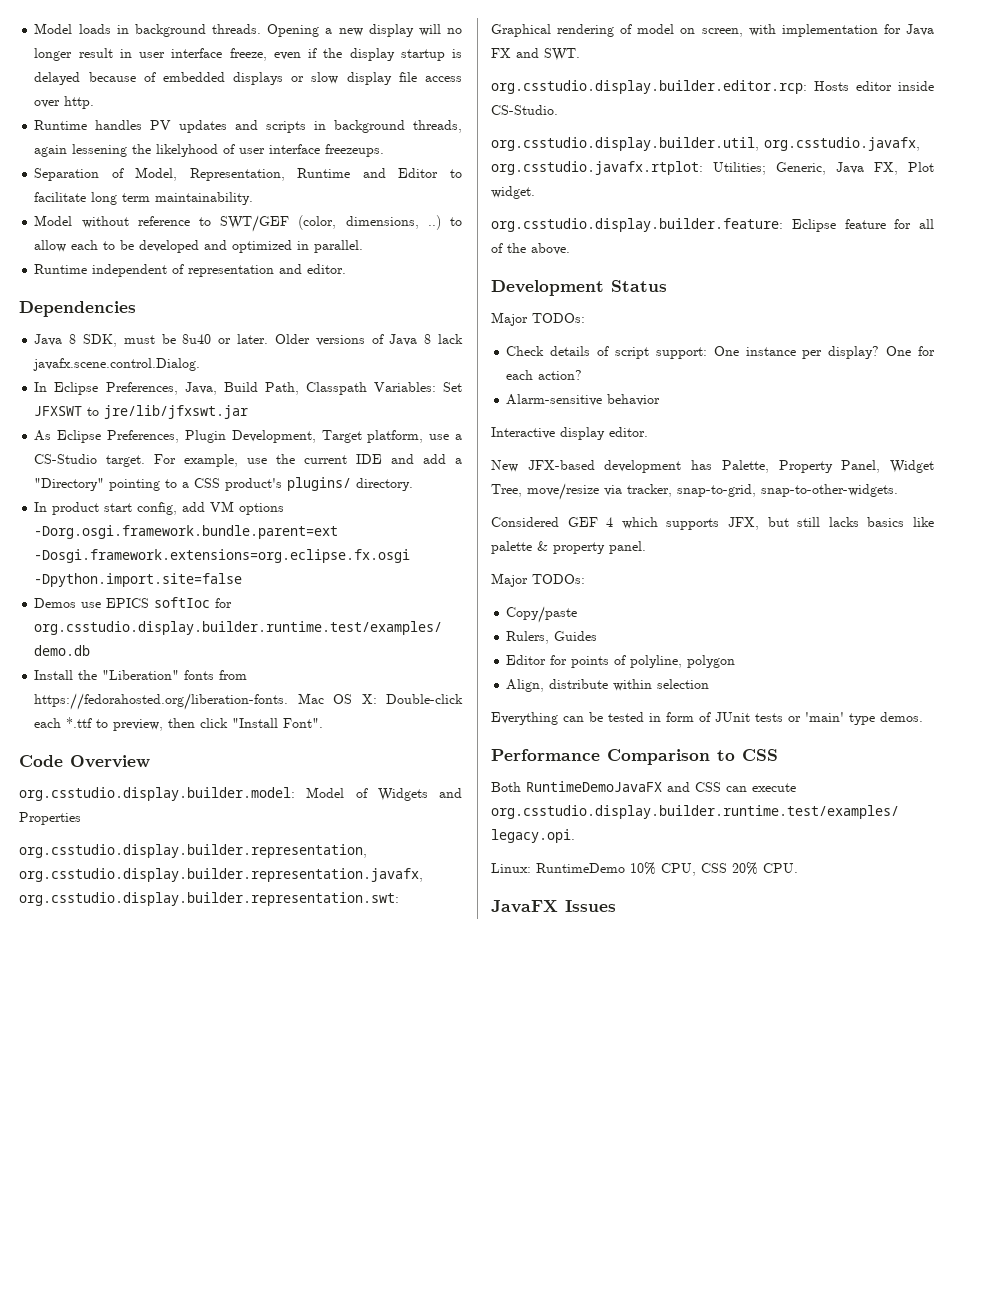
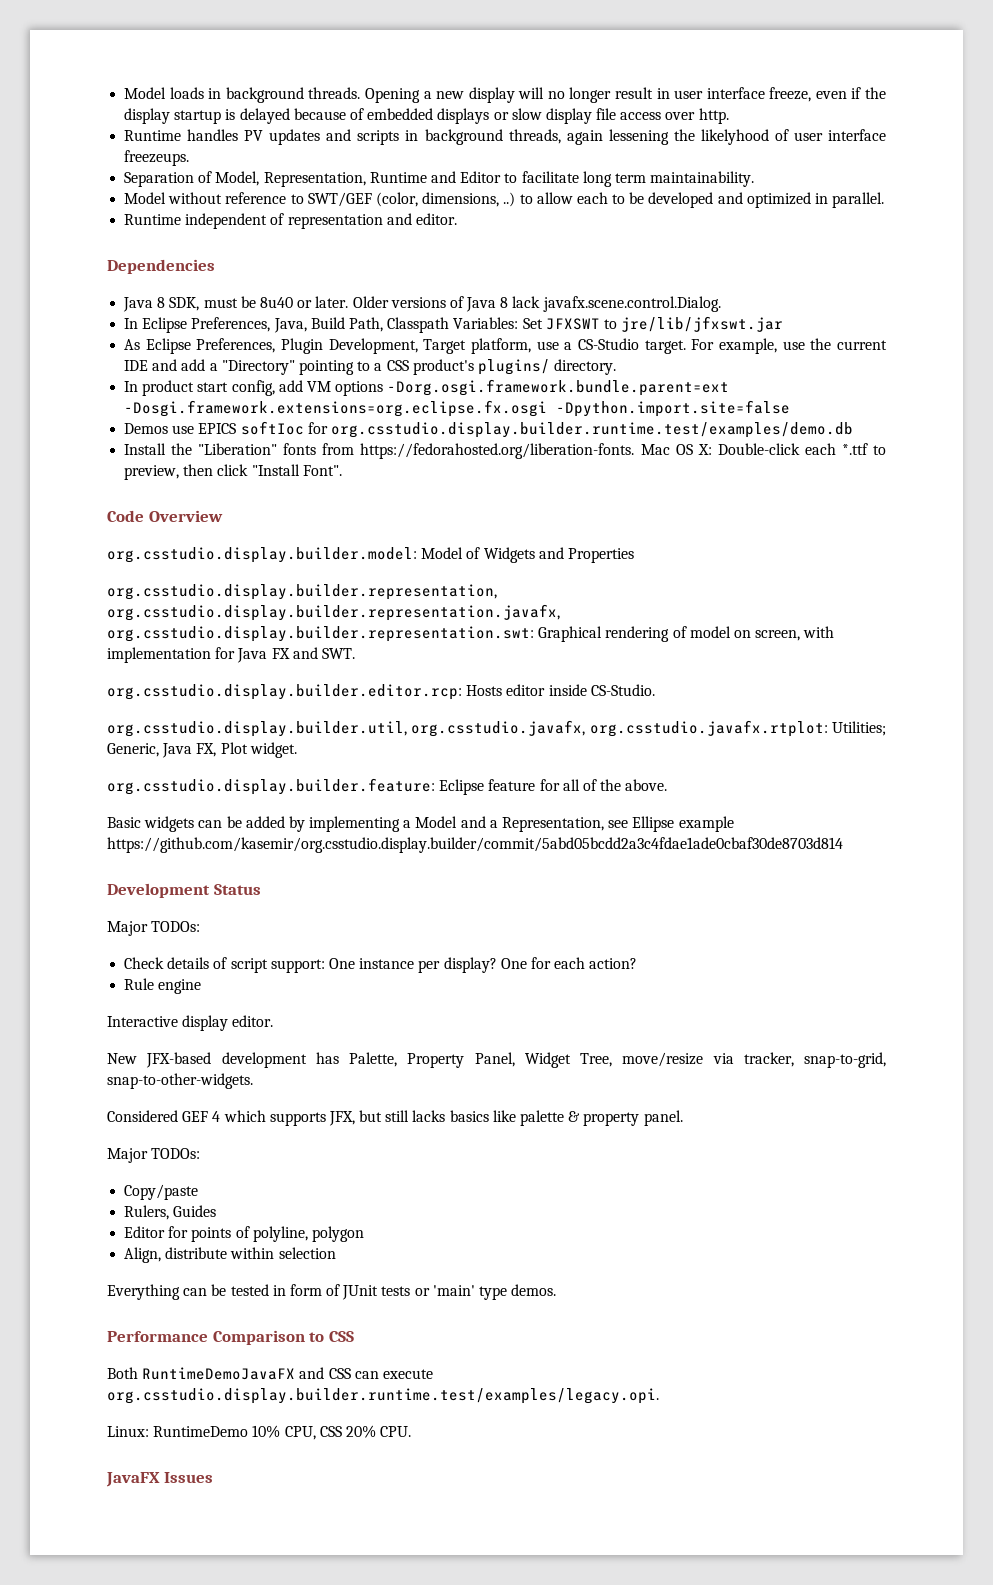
+ Basic widgets can be added by implementing a Model and a Representation, see Ellipse example https://github.com/kasemir/org.csstudio.display.builder/commit/5abd05bcdd2a3c4fdae1ade0cbaf30de8703d814
- Alarm-sensitive behavior
+ Rule engine

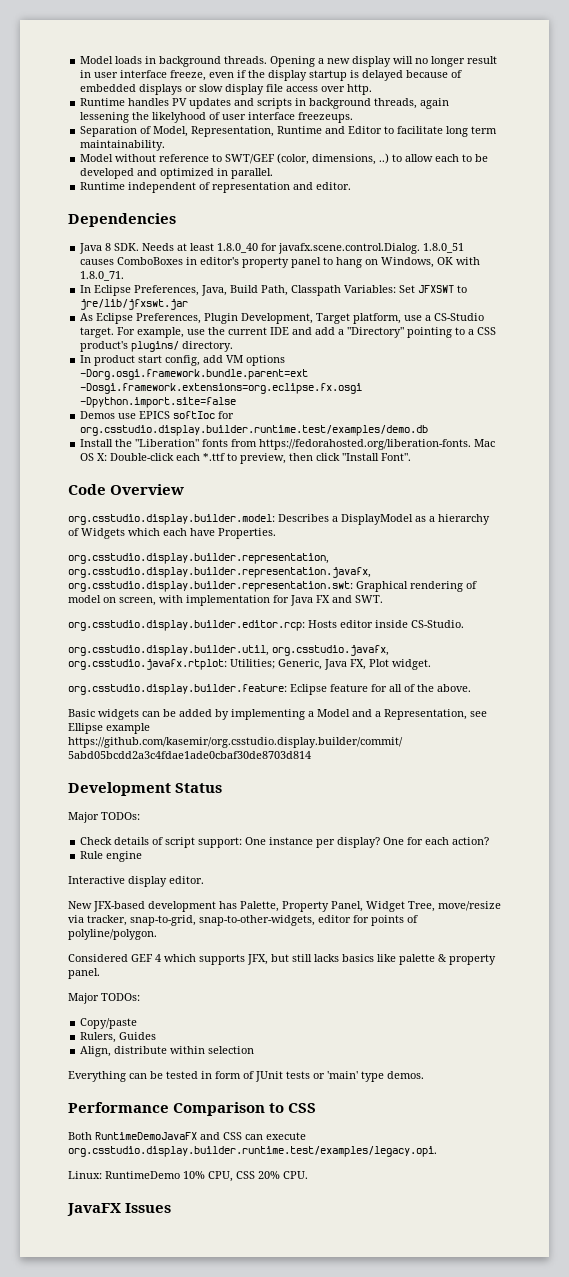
- Java 8 SDK, must be 8u40 or later. Older versions of Java 8 lack javafx.scene.control.Dialog.
+ Java 8 SDK. Needs at least 1.8.0_40 for javafx.scene.control.Dialog. 1.8.0_51 causes ComboBoxes in editor's property panel to hang on Windows, OK with 1.8.0_71.
- org.csstudio.display.builder.model: Model of Widgets and Properties
+ org.csstudio.display.builder.model: Describes a DisplayModel as a hierarchy of Widgets which each have Properties.
- New JFX-based development has Palette, Property Panel, Widget Tree, move/resize via tracker, snap-to-grid, snap-to-other-widgets.
+ New JFX-based development has Palette, Property Panel, Widget Tree, move/resize via tracker, snap-to-grid, snap-to-other-widgets, editor for points of polyline/polygon.
- Editor for points of polyline, polygon

